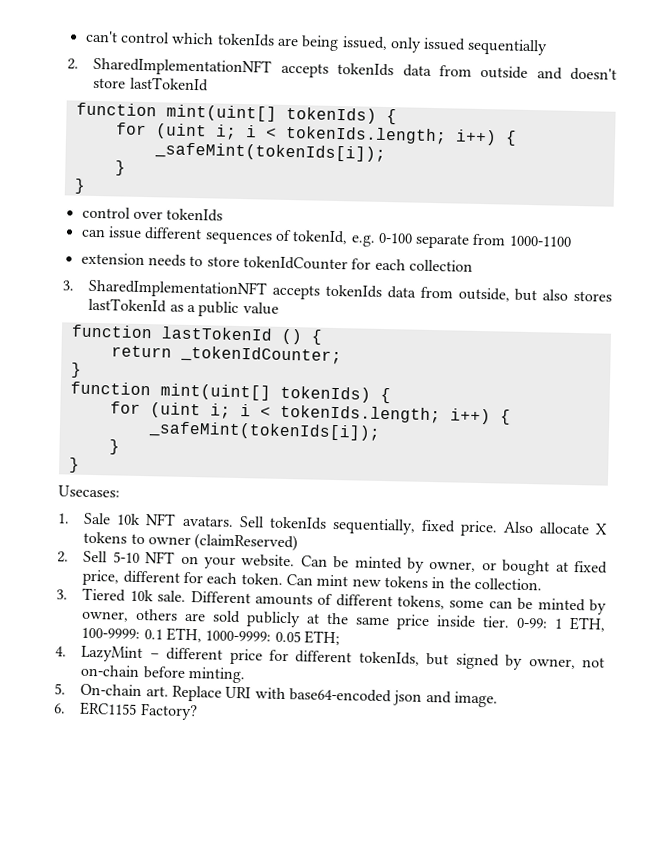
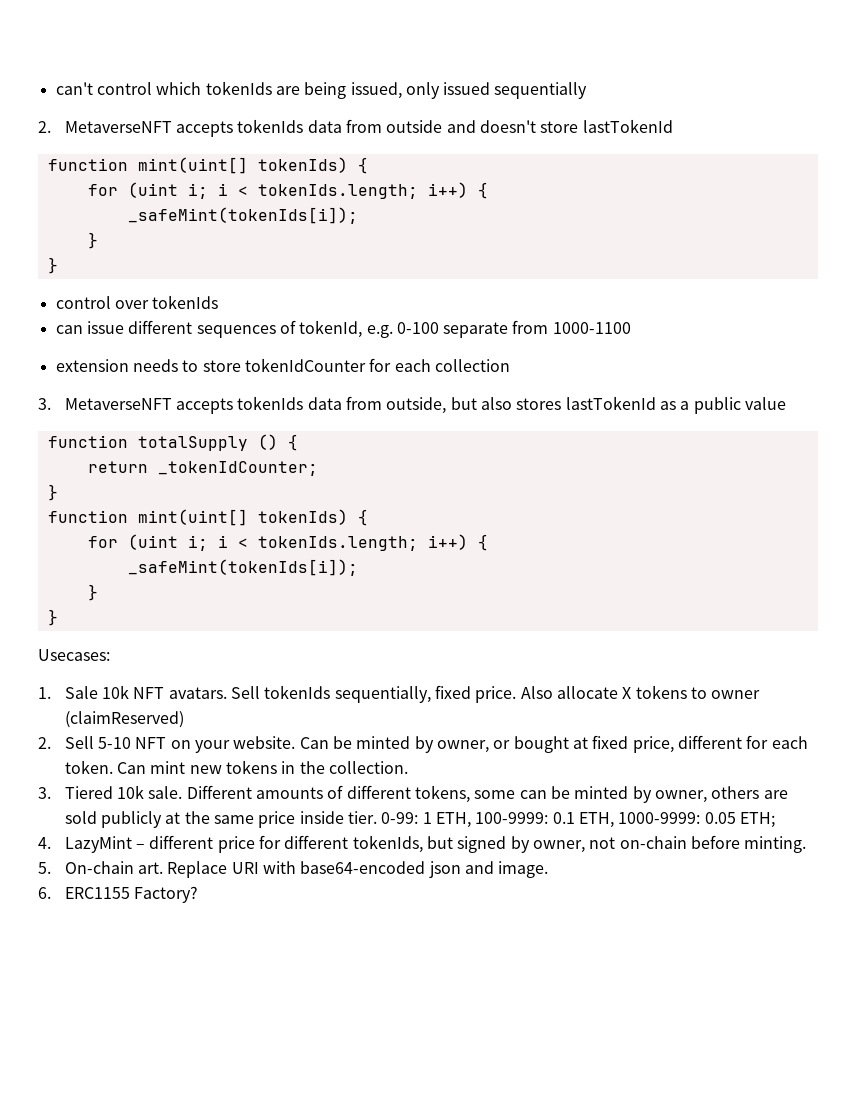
- 2. SharedImplementationNFT accepts tokenIds data from outside and doesn't store lastTokenId
+ 2. MetaverseNFT accepts tokenIds data from outside and doesn't store lastTokenId
- 3. SharedImplementationNFT accepts tokenIds data from outside, but also stores lastTokenId as a public value
+ 3. MetaverseNFT accepts tokenIds data from outside, but also stores lastTokenId as a public value
- function lastTokenId () {
+ function totalSupply () {

